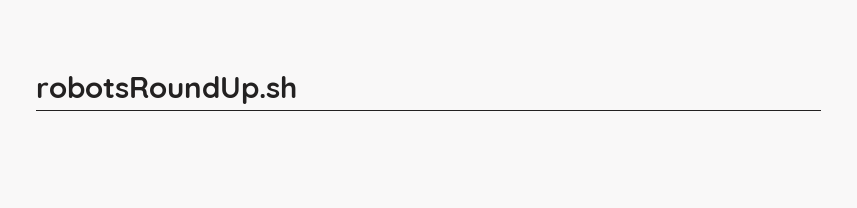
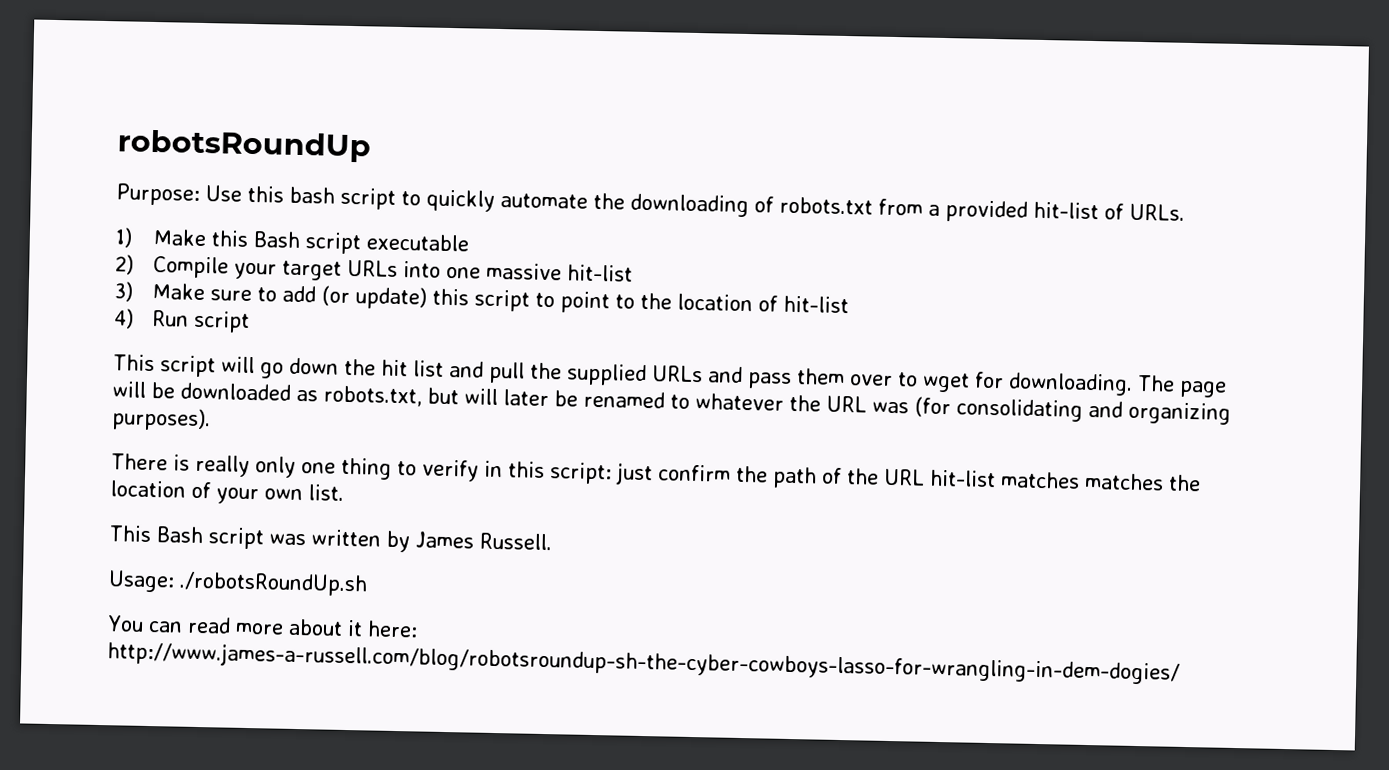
- robotsRoundUp.sh
+ robotsRoundUp
+ Purpose: Use this bash script to quickly automate the downloading of robots.txt from a provided hit-list of URLs.
+ 1) Make this Bash script executable
+ 2) Compile your target URLs into one massive hit-list
+ 3) Make sure to add (or update) this script to point to the location of hit-list
+ 4) Run script
+ This script will go down the hit list and pull the supplied URLs and pass them over to wget for downloading. The page will be downloaded as robots.txt, but will later be renamed to whatever the URL was (for consolidating and organizing purposes).
+ There is really only one thing to verify in this script: just confirm the path of the URL hit-list matches matches the location of your own list.
+ This Bash script was written by James Russell.
+ Usage: ./robotsRoundUp.sh
+ You can read more about it here: http://www.james-a-russell.com/blog/robotsroundup-sh-the-cyber-cowboys-lasso-for-wrangling-in-dem-dogies/

